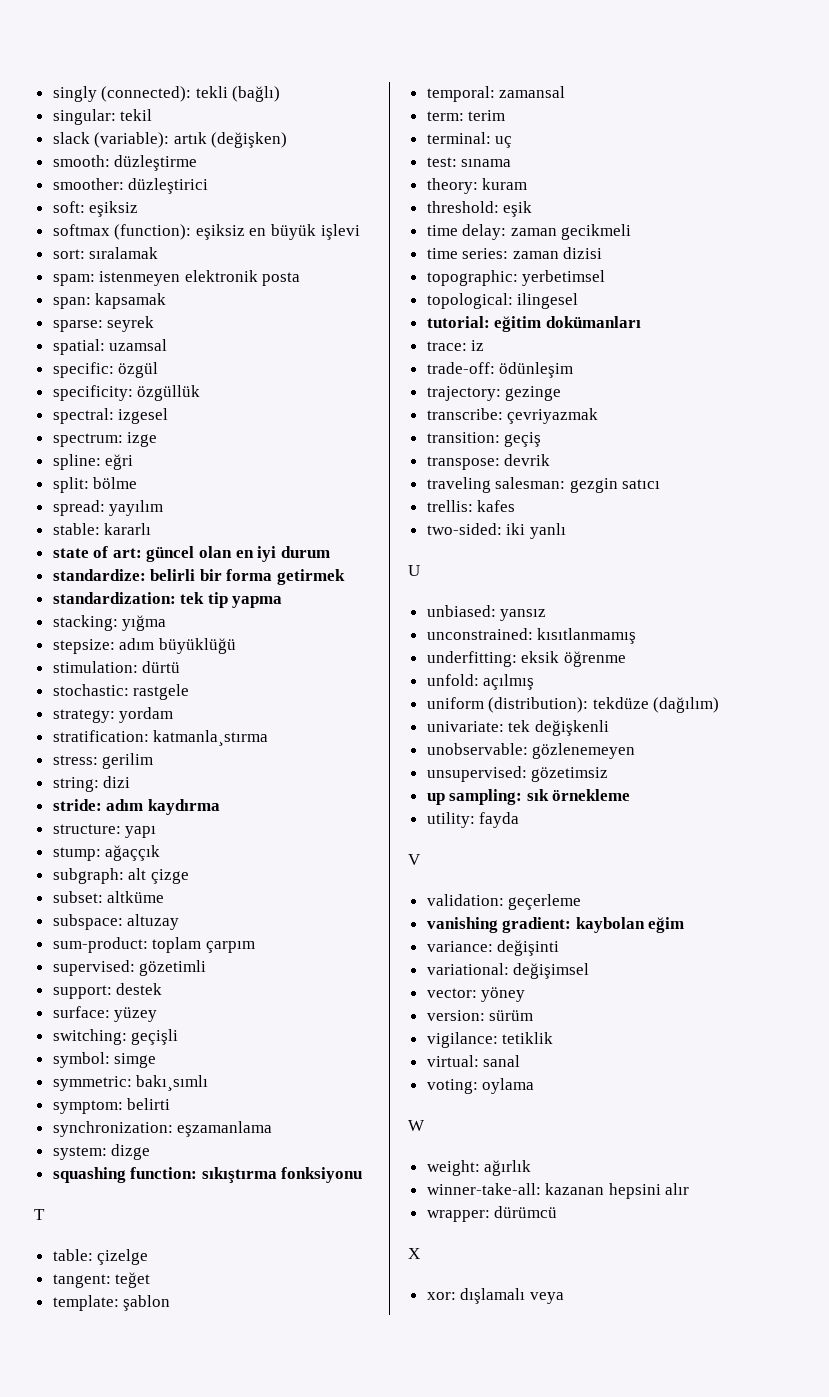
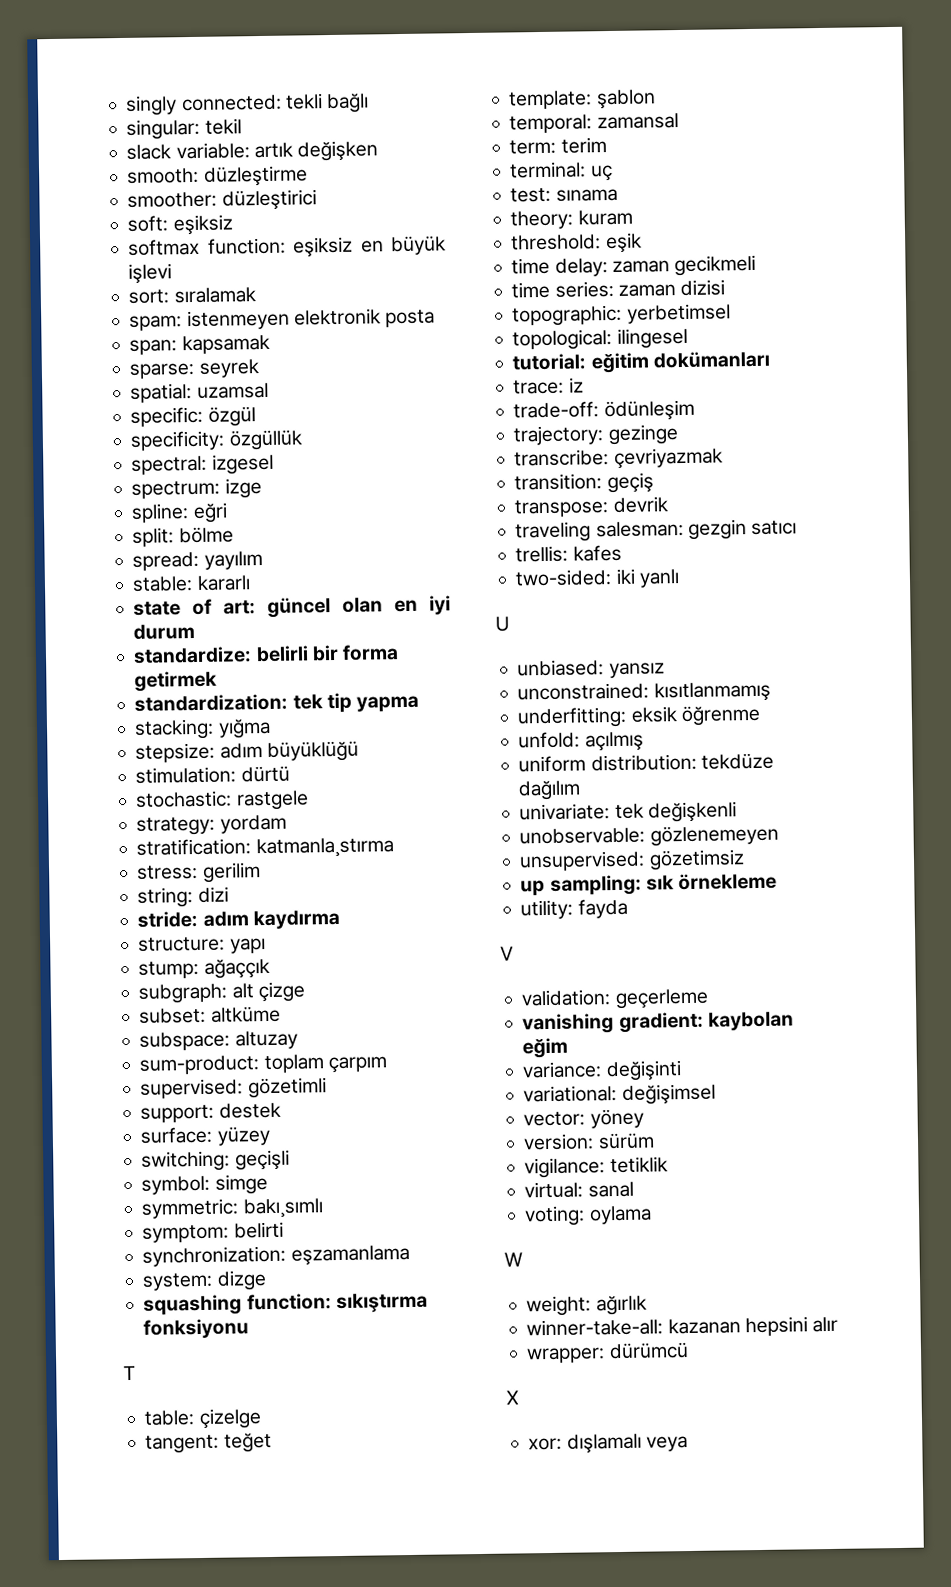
- singly (connected): tekli (bağlı)
+ singly connected: tekli bağlı
- slack (variable): artık (değişken)
+ slack variable: artık değişken
- softmax (function): eşiksiz en büyük işlevi
+ softmax function: eşiksiz en büyük işlevi
- uniform (distribution): tekdüze (dağılım)
+ uniform distribution: tekdüze dağılım

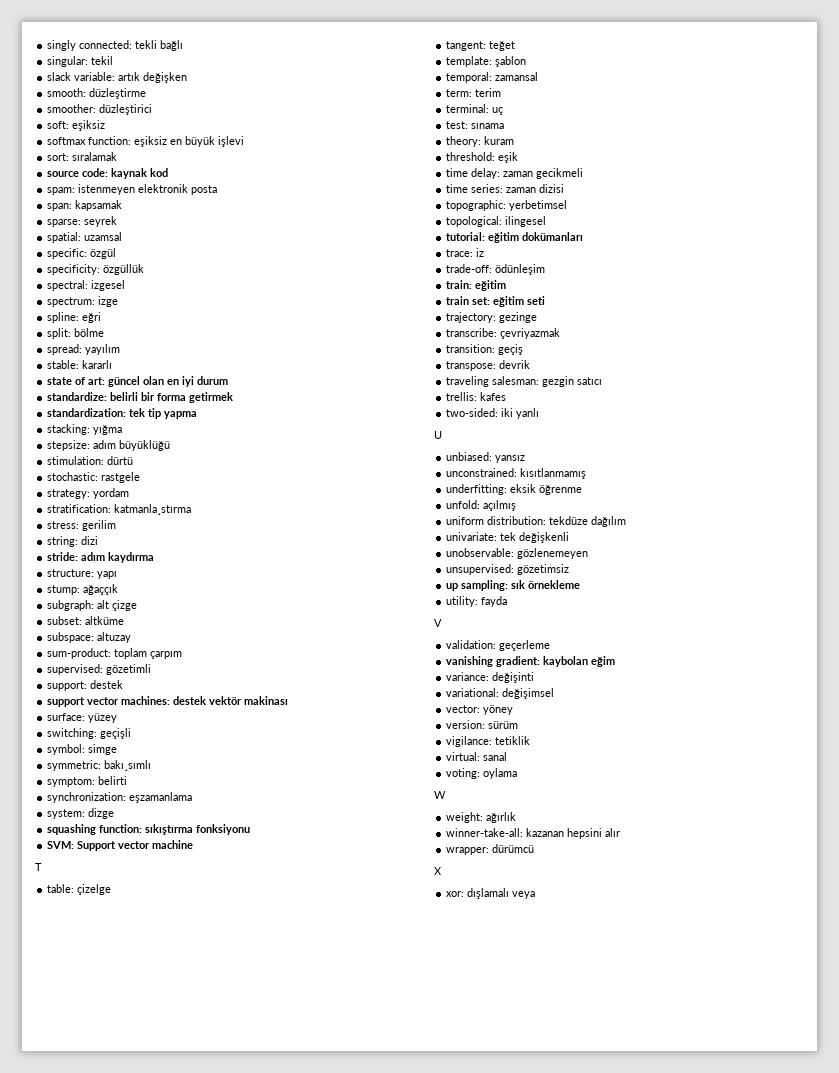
+ source code: kaynak kod
+ support vector machines: destek vektör makinası
+ SVM: Support vector machine
+ train: eğitim
+ train set: eğitim seti

